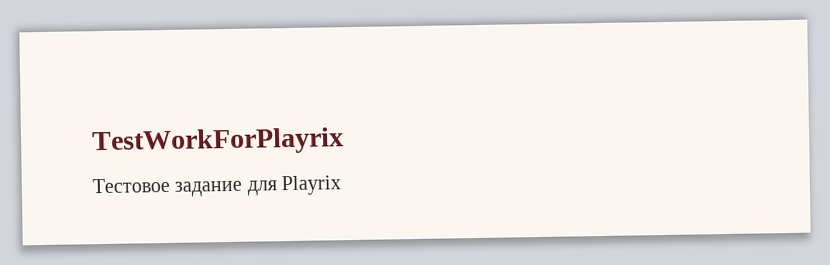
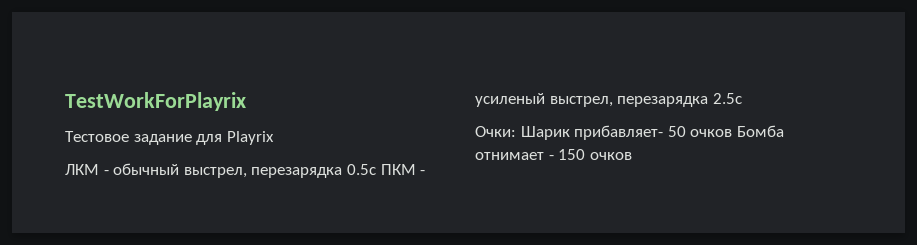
+ ЛКМ - обычный выстрел, перезарядка 0.5с ПКМ - усиленый выстрел, перезарядка 2.5c
+ Очки: Шарик прибавляет- 50 очков Бомба отнимает - 150 очков

